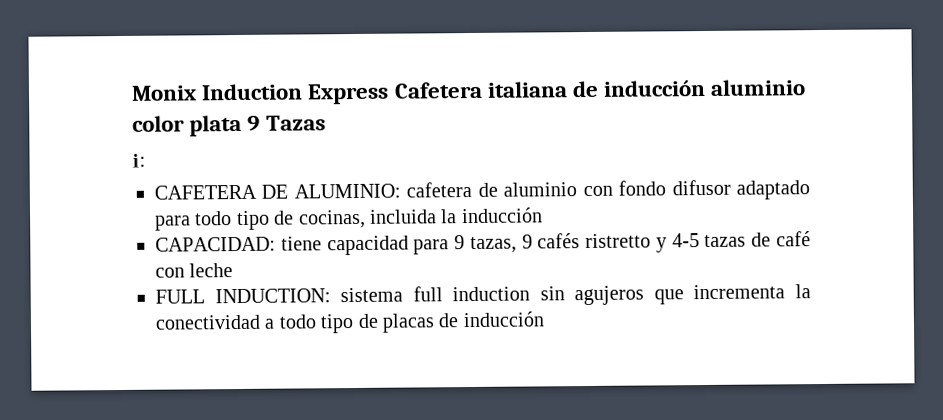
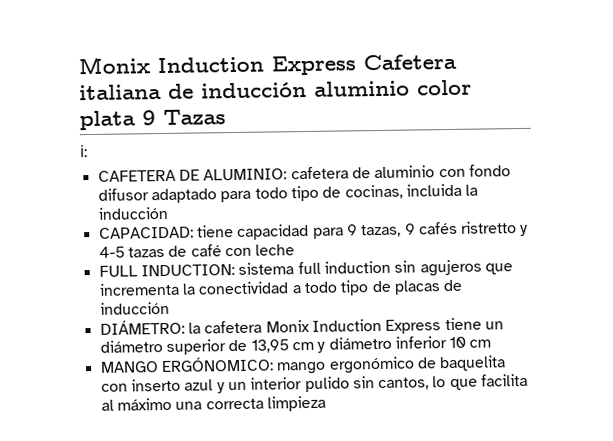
+ DIÁMETRO: la cafetera Monix Induction Express tiene un diámetro superior de 13,95 cm y diámetro inferior 10 cm
+ MANGO ERGÓNOMICO: mango ergonómico de baquelita con inserto azul y un interior pulido sin cantos, lo que facilita al máximo una correcta limpieza

